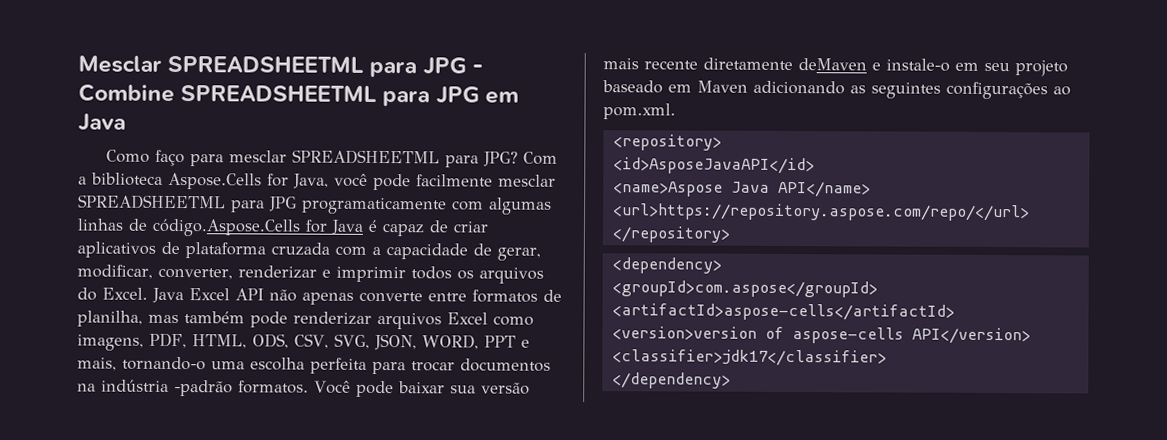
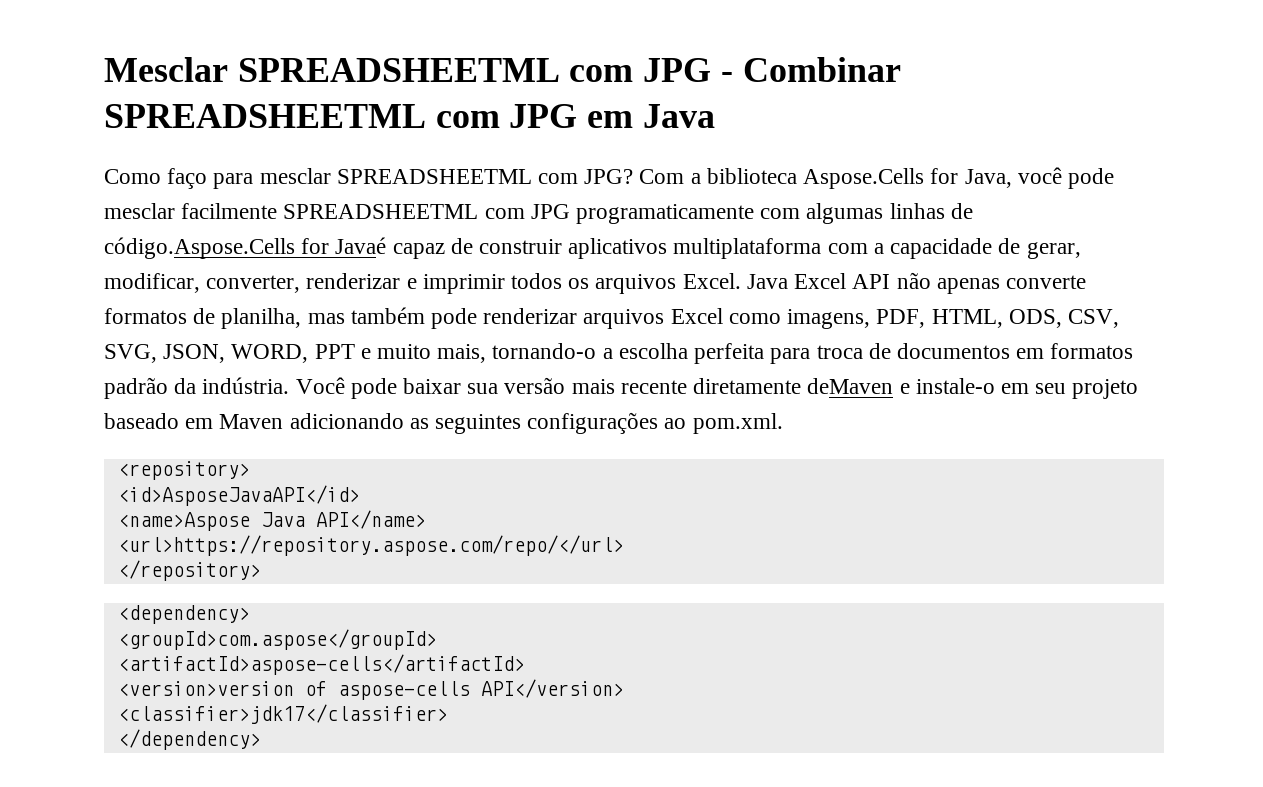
- Mesclar SPREADSHEETML para JPG - Combine SPREADSHEETML para JPG em Java
+ Mesclar SPREADSHEETML com JPG - Combinar SPREADSHEETML com JPG em Java
- Como faço para mesclar SPREADSHEETML para JPG?
+ Como faço para mesclar SPREADSHEETML com JPG?
- Com a biblioteca Aspose.Cells for Java, você pode facilmente mesclar SPREADSHEETML para JPG programaticamente com algumas linhas de código.Aspose.Cells for Java é capaz de criar aplicativos de plataforma cruzada com a capacidade de gerar, modificar, converter, renderizar e imprimir todos os arquivos do Excel.
+ Com a biblioteca Aspose.Cells for Java, você pode mesclar facilmente SPREADSHEETML com JPG programaticamente com algumas linhas de código.Aspose.Cells for Javaé capaz de construir aplicativos multiplataforma com a capacidade de gerar, modificar, converter, renderizar e imprimir todos os arquivos Excel.
- Java Excel API não apenas converte entre formatos de planilha, mas também pode renderizar arquivos Excel como imagens, PDF, HTML, ODS, CSV, SVG, JSON, WORD, PPT e mais, tornando-o uma escolha perfeita para trocar documentos na indústria -padrão formatos.
+ Java Excel API não apenas converte formatos de planilha, mas também pode renderizar arquivos Excel como imagens, PDF, HTML, ODS, CSV, SVG, JSON, WORD, PPT e muito mais, tornando-o a escolha perfeita para troca de documentos em formatos padrão da indústria.

